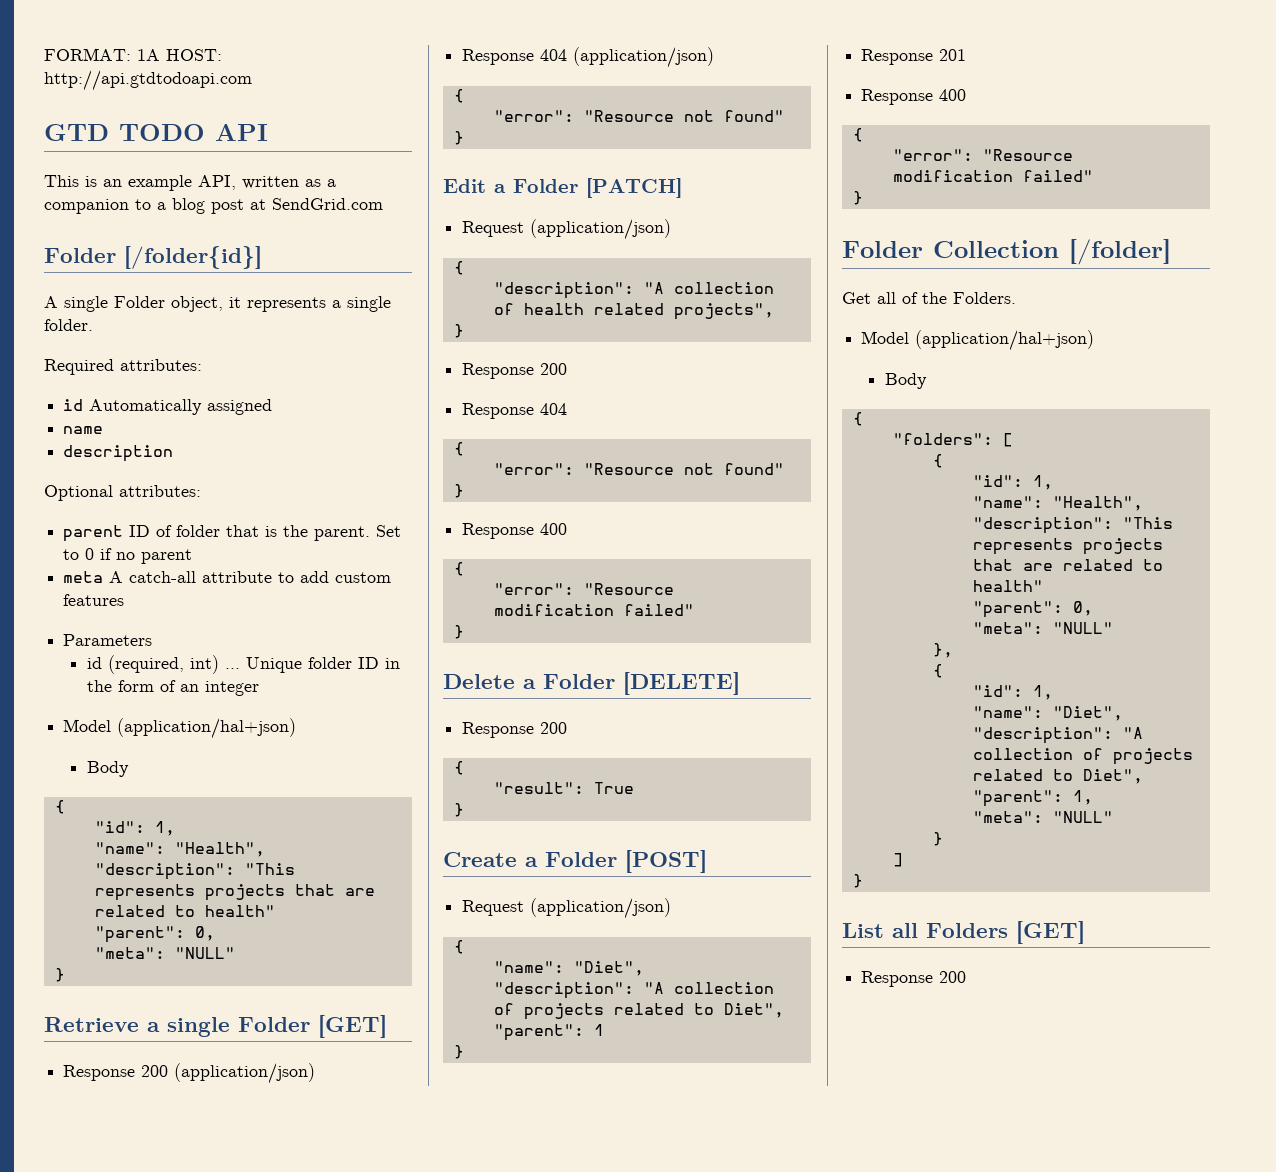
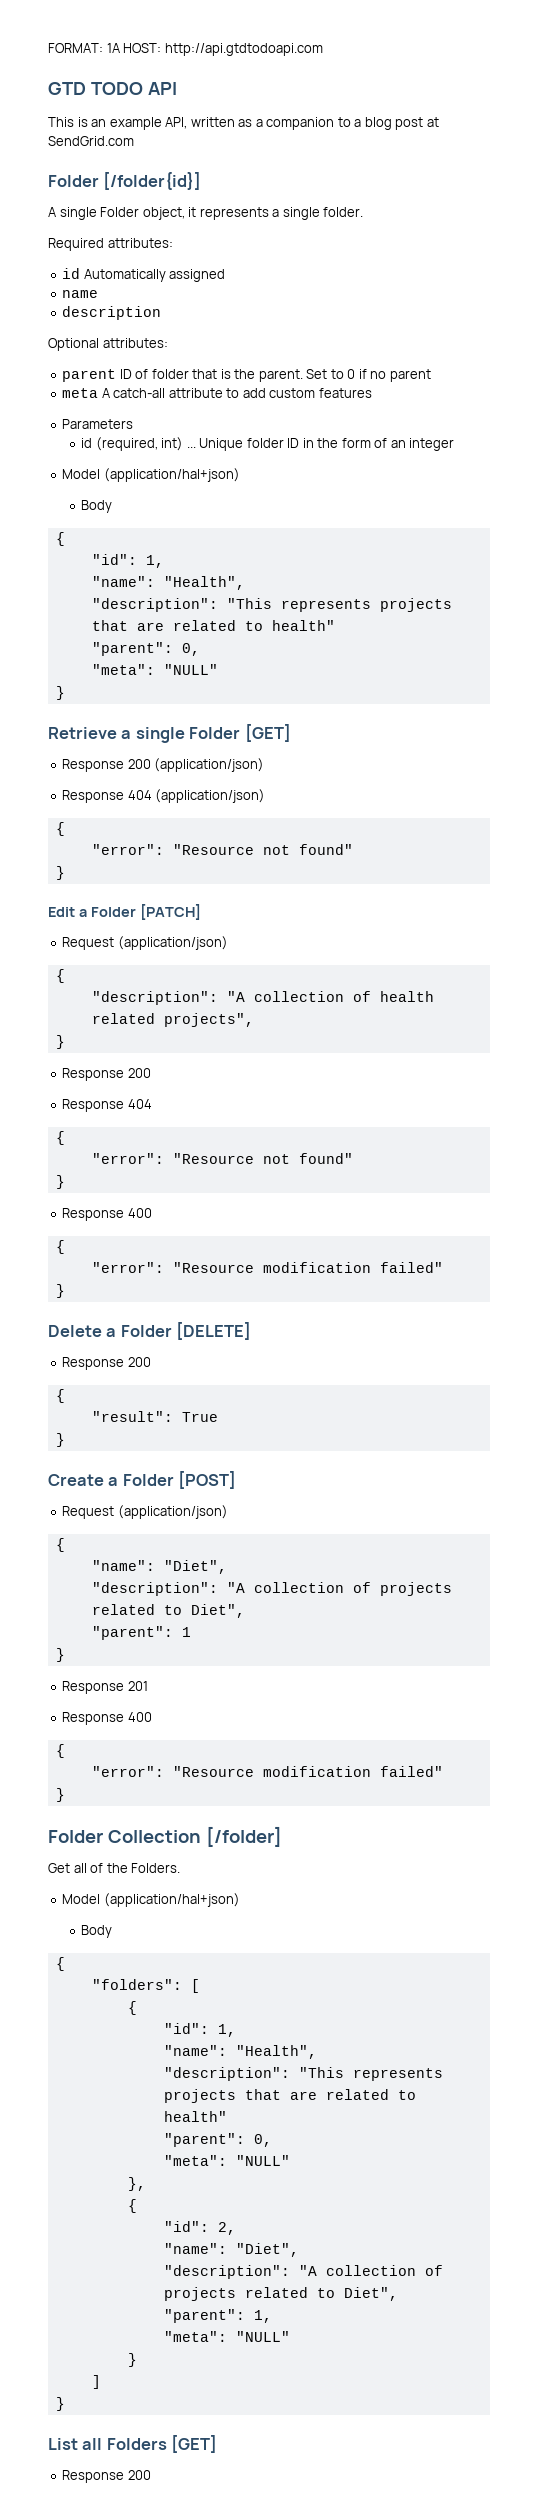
  },
  {
- "id": 1,
+ "id": 2,

